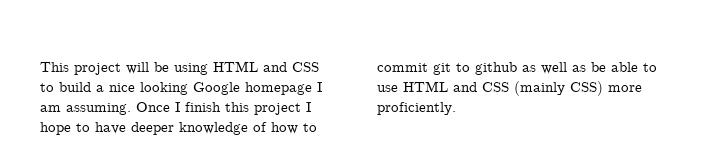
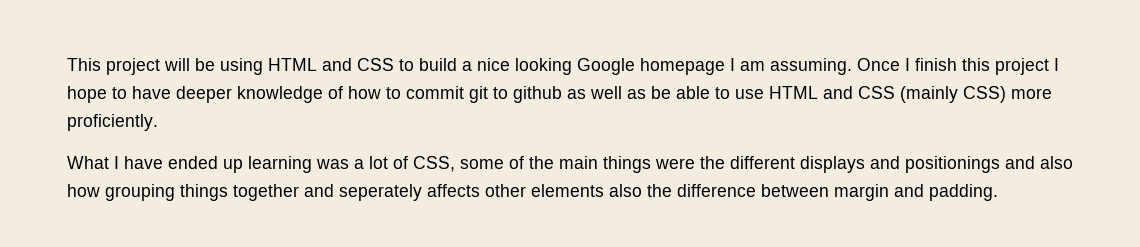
+ What I have ended up learning was a lot of CSS, some of the main things were the different displays and positionings and also how grouping things together and seperately affects other elements also the difference between margin and padding.

